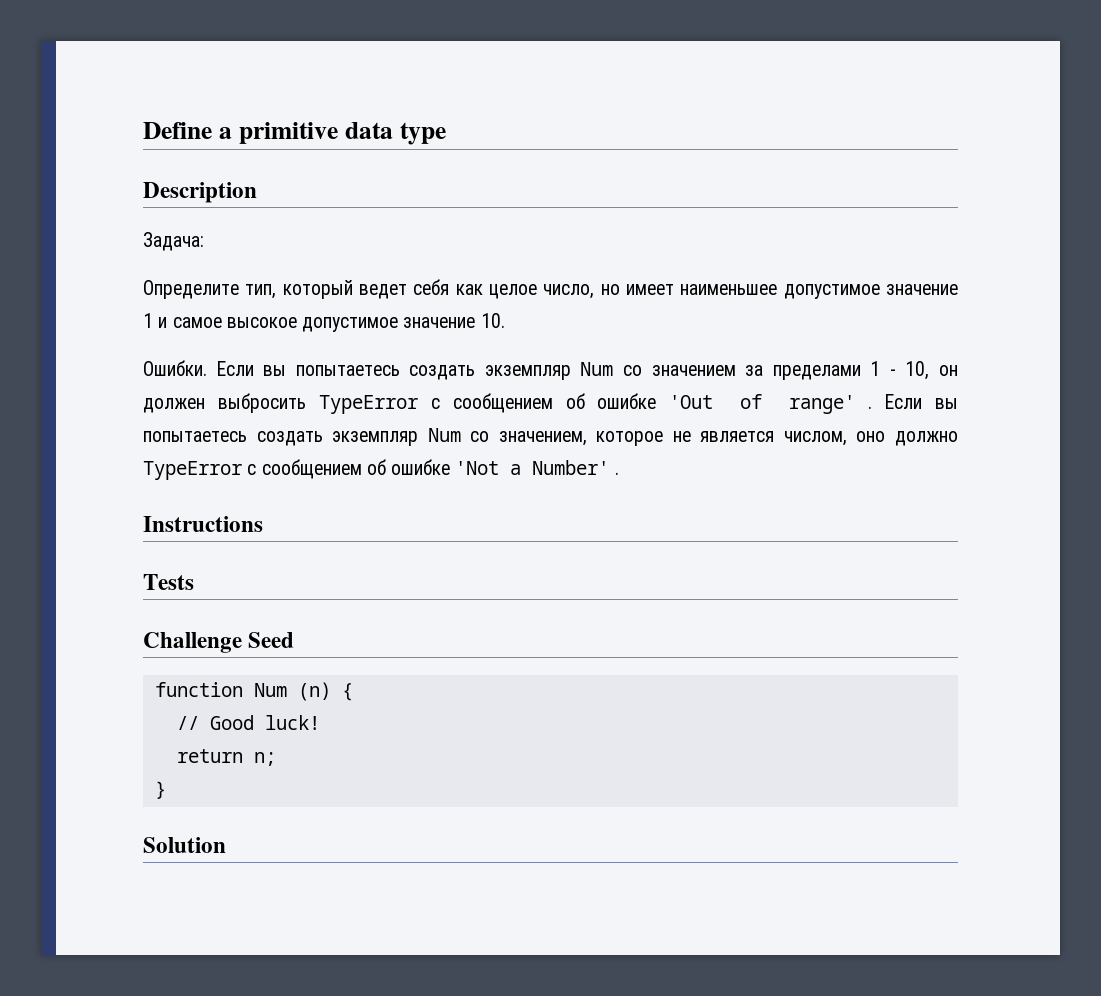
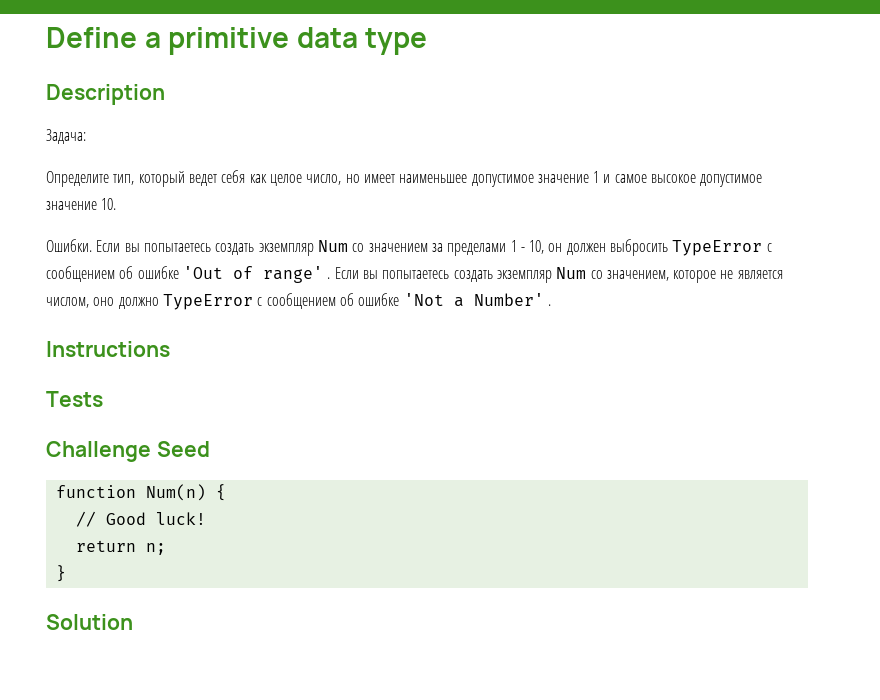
- function Num (n) {
+ function Num(n) {

